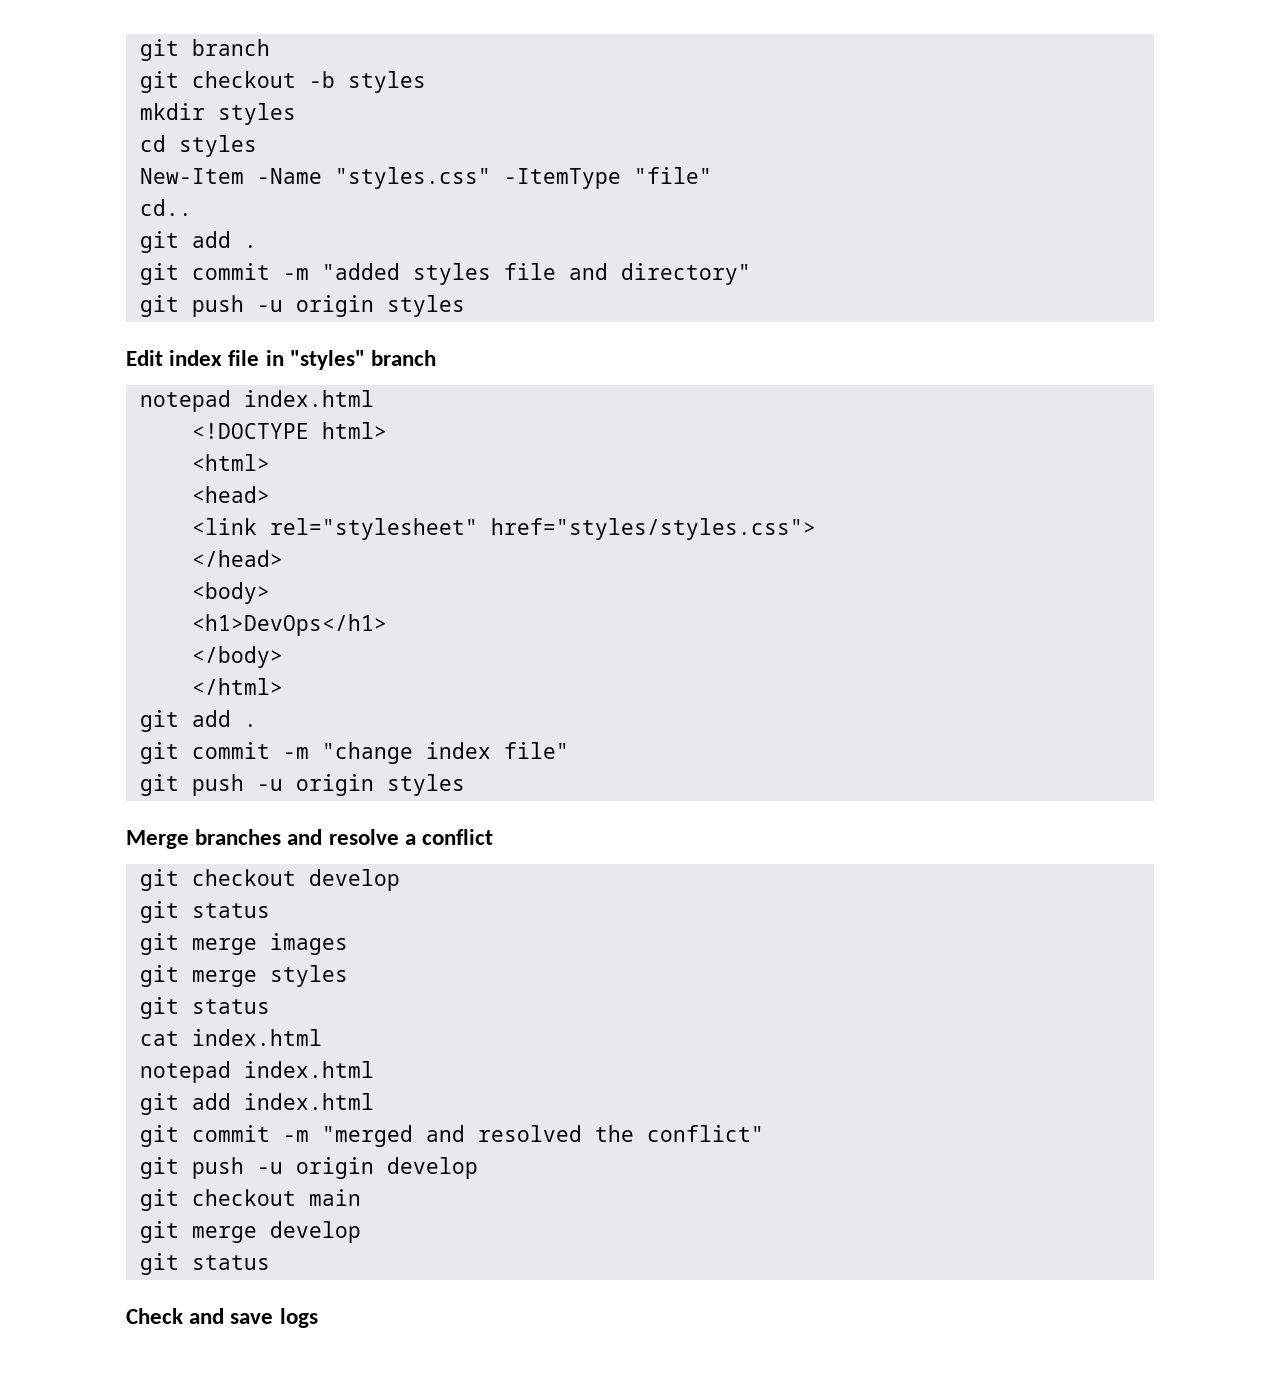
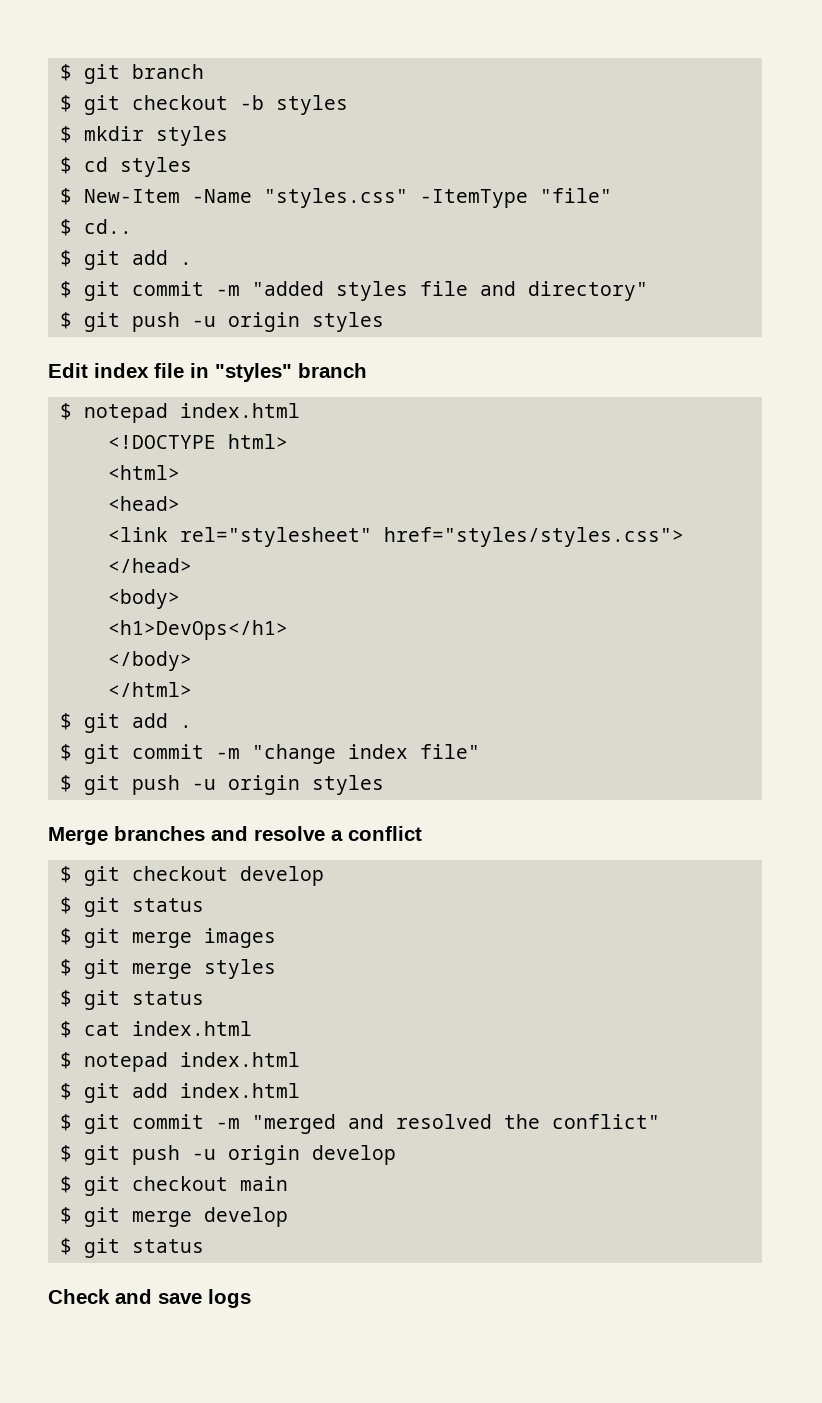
- git branch
+ $ git branch
- git checkout -b styles
+ $ git checkout -b styles
- mkdir styles
+ $ mkdir styles
- cd styles
+ $ cd styles
- New-Item -Name "styles.css" -ItemType "file"
+ $ New-Item -Name "styles.css" -ItemType "file"
- cd..
- git add .
- git commit -m "added styles file and directory"
- git push -u origin styles
+ $ cd..
+ $ git add .
+ $ git commit -m "added styles file and directory"
+ $ git push -u origin styles
  Edit index file in "styles" branch
- notepad index.html
+ $ notepad index.html
  </html>
- git add .
- git commit -m "change index file"
- git push -u origin styles
+ $ git add .
+ $ git commit -m "change index file"
+ $ git push -u origin styles
- git checkout develop
- git status
- git merge images
+ $ git checkout develop
+ $ git status
+ $ git merge images
- git merge styles
- git status
- cat index.html
- notepad index.html
- git add index.html
+ $ git merge styles
+ $ git status
+ $ cat index.html
+ $ notepad index.html
+ $ git add index.html
- git commit -m "merged and resolved the conflict"
+ $ git commit -m "merged and resolved the conflict"
- git push -u origin develop
+ $ git push -u origin develop
- git checkout main
+ $ git checkout main
- git merge develop
- git status
+ $ git merge develop
+ $ git status

